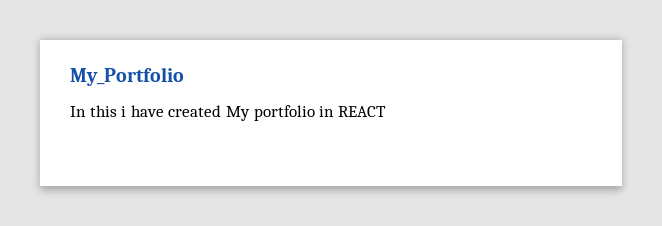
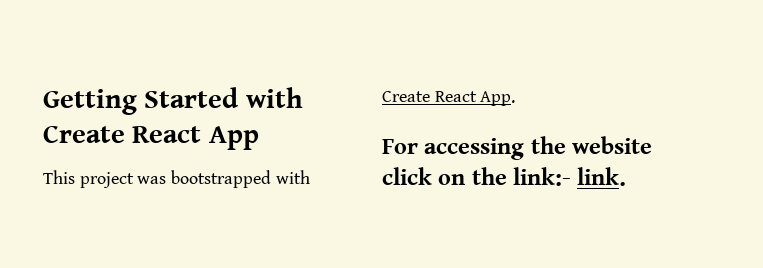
- My_Portfolio
- In this i have created My portfolio in REACT
+ Getting Started with Create React App
+ This project was bootstrapped with Create React App.
+ For accessing the website click on the link:- link.

